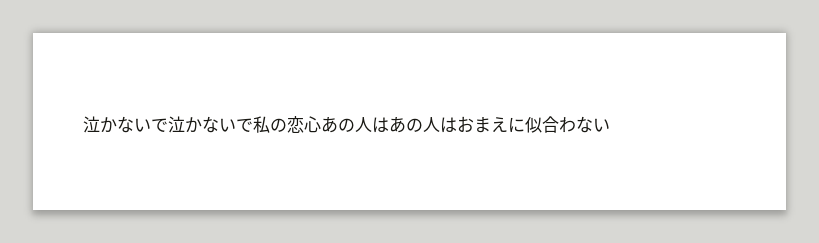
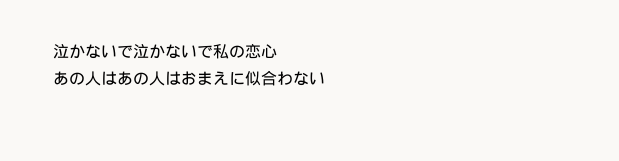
- 泣かないで泣かないで私の恋心あの人はあの人はおまえに似合わない
+ 泣かないで泣かないで私の恋心
+ あの人はあの人はおまえに似合わない

